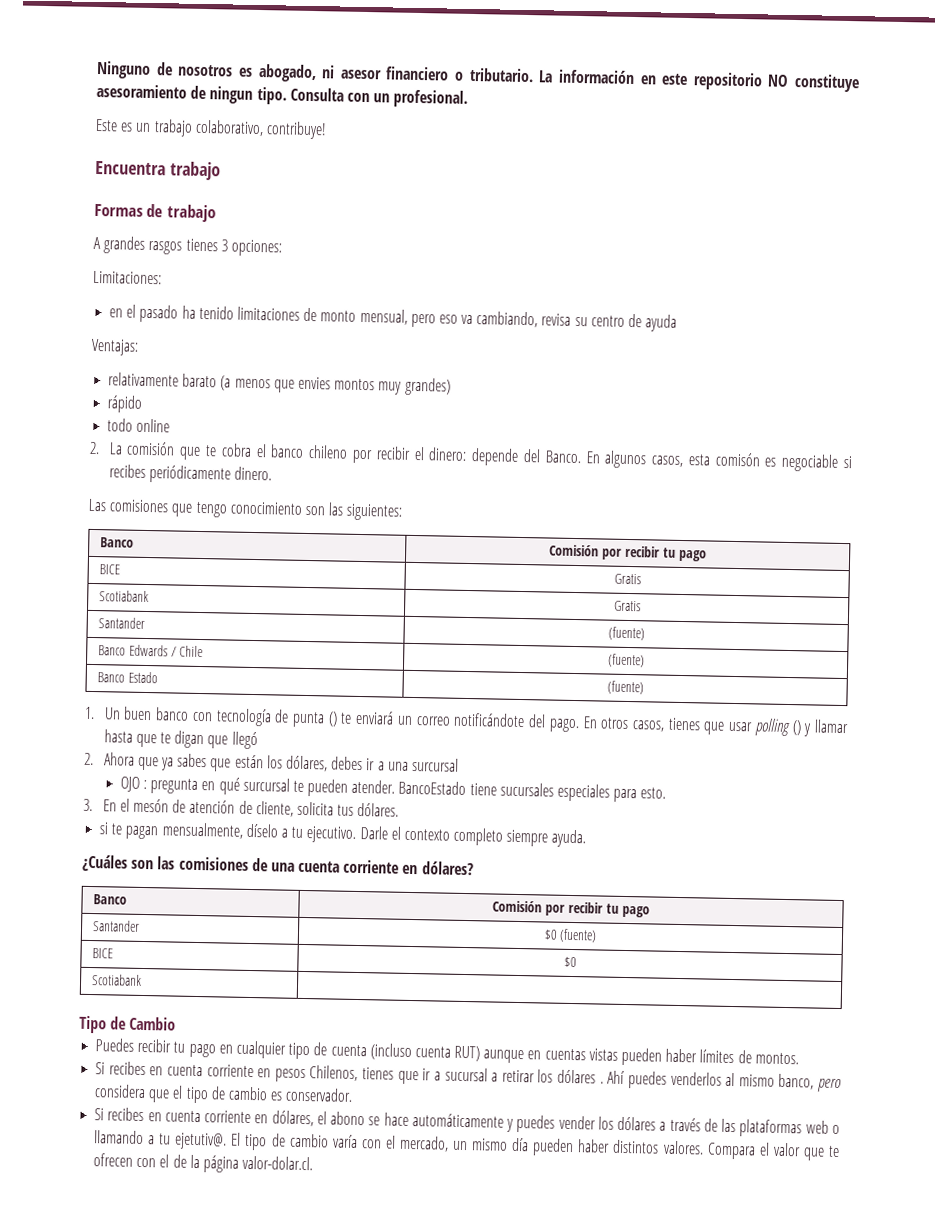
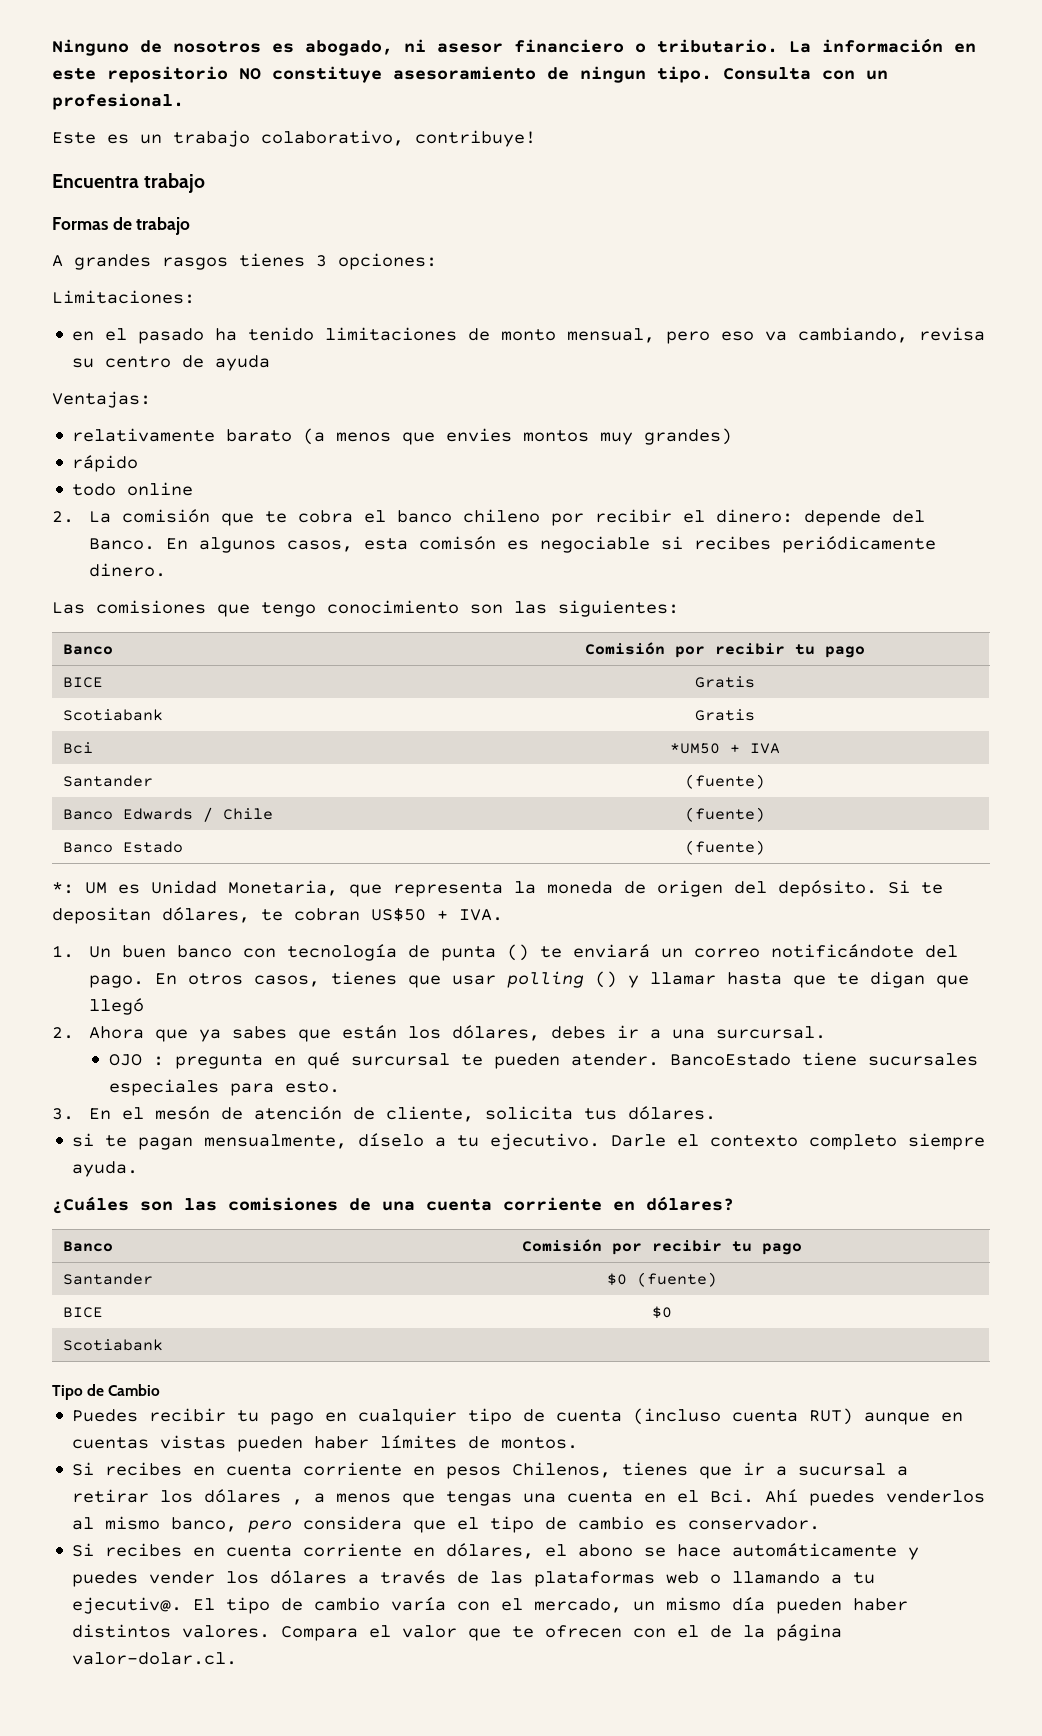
+ Bci | *UM50 + IVA
+ *: UM es Unidad Monetaria, que representa la moneda de origen del depósito. Si te depositan dólares, te cobran US$50 + IVA.
- 2. Ahora que ya sabes que están los dólares, debes ir a una surcursal
+ 2. Ahora que ya sabes que están los dólares, debes ir a una surcursal.
- Si recibes en cuenta corriente en pesos Chilenos, tienes que ir a sucursal a retirar los dólares . Ahí puedes venderlos al mismo banco, pero considera que el tipo de cambio es conservador.
+ Si recibes en cuenta corriente en pesos Chilenos, tienes que ir a sucursal a retirar los dólares , a menos que tengas una cuenta en el Bci. Ahí puedes venderlos al mismo banco, pero considera que el tipo de cambio es conservador.
- Si recibes en cuenta corriente en dólares, el abono se hace automáticamente y puedes vender los dólares a través de las plataformas web o llamando a tu ejetutiv@.
+ Si recibes en cuenta corriente en dólares, el abono se hace automáticamente y puedes vender los dólares a través de las plataformas web o llamando a tu ejecutiv@.

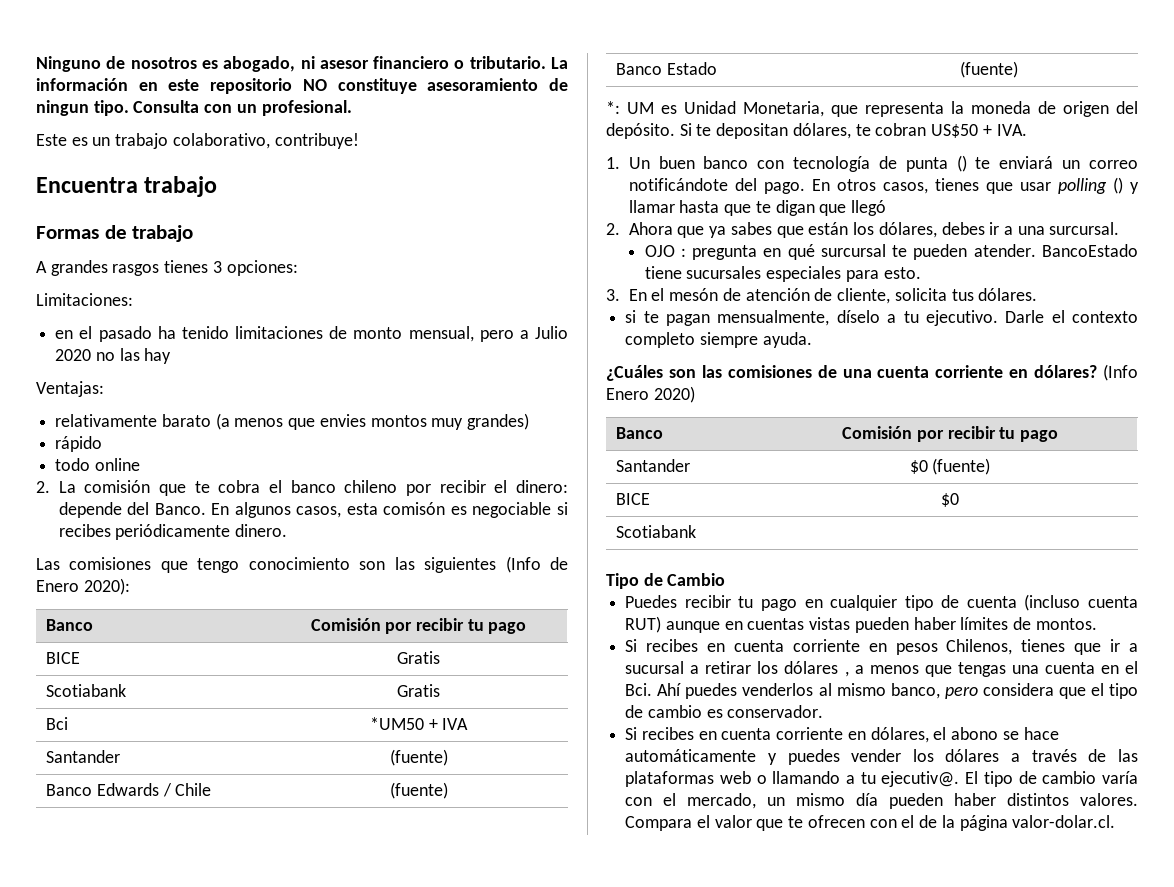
- en el pasado ha tenido limitaciones de monto mensual, pero eso va cambiando, revisa su centro de ayuda
+ en el pasado ha tenido limitaciones de monto mensual, pero a Julio 2020 no las hay
- Las comisiones que tengo conocimiento son las siguientes:
+ Las comisiones que tengo conocimiento son las siguientes (Info de Enero 2020):
+ (Info Enero 2020)

